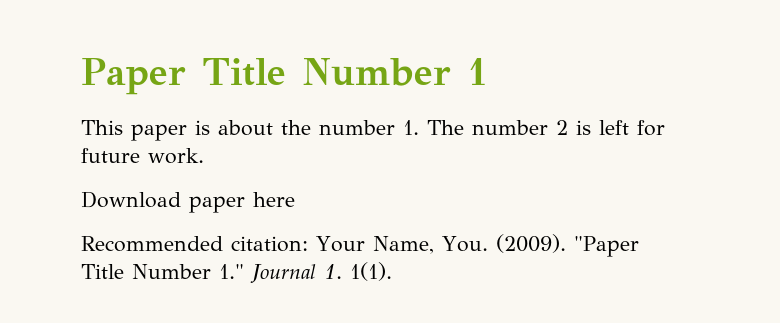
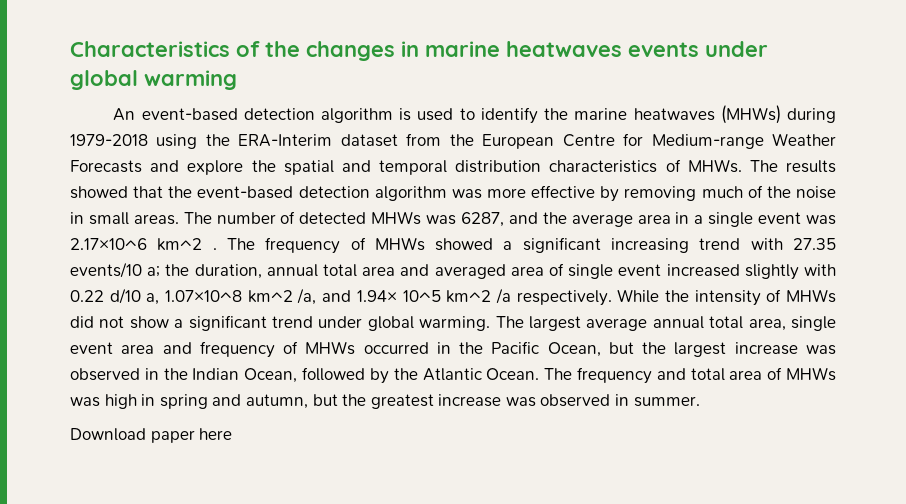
- Paper Title Number 1
- This paper is about the number 1. The number 2 is left for future work.
+ Characteristics of the changes in marine heatwaves events under global warming
+ An event-based detection algorithm is used to identify the marine heatwaves (MHWs) during 1979-2018 using the ERA-Interim dataset from the European Centre for Medium-range Weather Forecasts and explore the spatial and temporal distribution characteristics of MHWs. The results showed that the event-based detection algorithm was more effective by removing much of the noise in small areas. The number of detected MHWs was 6287, and the average area in a single event was 2.17×10^6 km^2 . The frequency of MHWs showed a significant increasing trend with 27.35 events/10 a; the duration, annual total area and averaged area of single event increased slightly with 0.22 d/10 a, 1.07×10^8 km^2 /a, and 1.94× 10^5 km^2 /a respectively. While the intensity of MHWs did not show a significant trend under global warming. The largest average annual total area, single event area and frequency of MHWs occurred in the Pacific Ocean, but the largest increase was observed in the Indian Ocean, followed by the Atlantic Ocean. The frequency and total area of MHWs was high in spring and autumn, but the greatest increase was observed in summer.
  Download paper here
- Recommended citation: Your Name, You. (2009). "Paper Title Number 1." Journal 1. 1(1).

